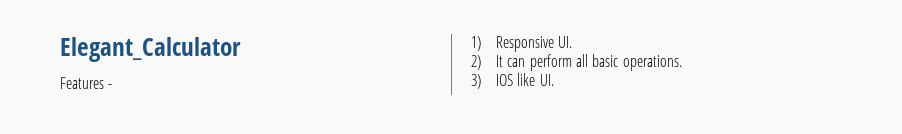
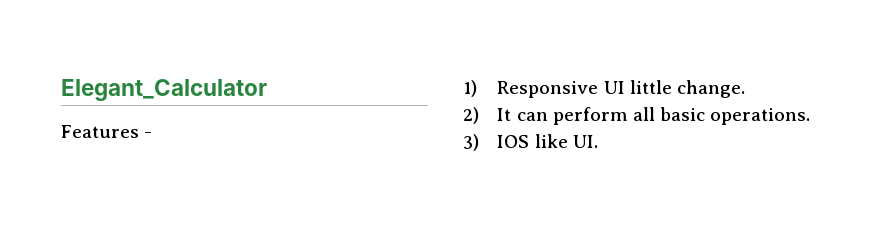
- 1) Responsive UI.
+ 1) Responsive UI little change.

